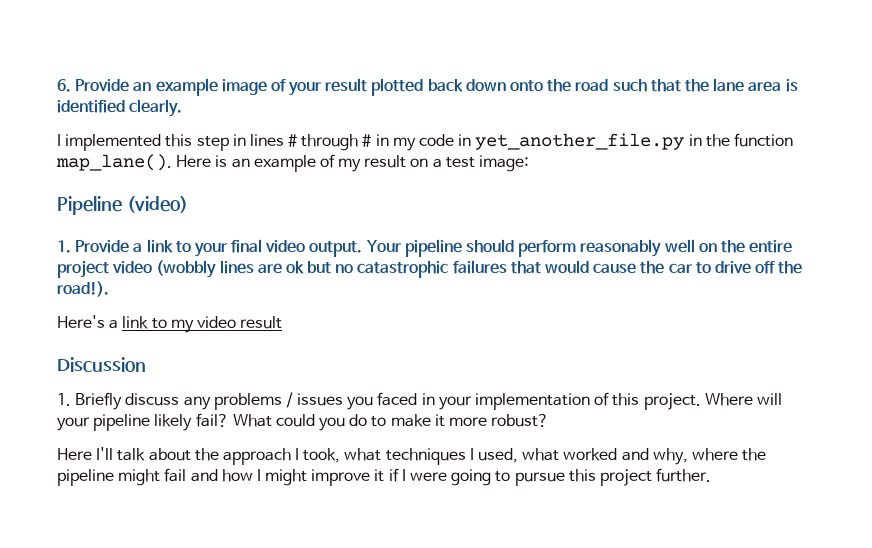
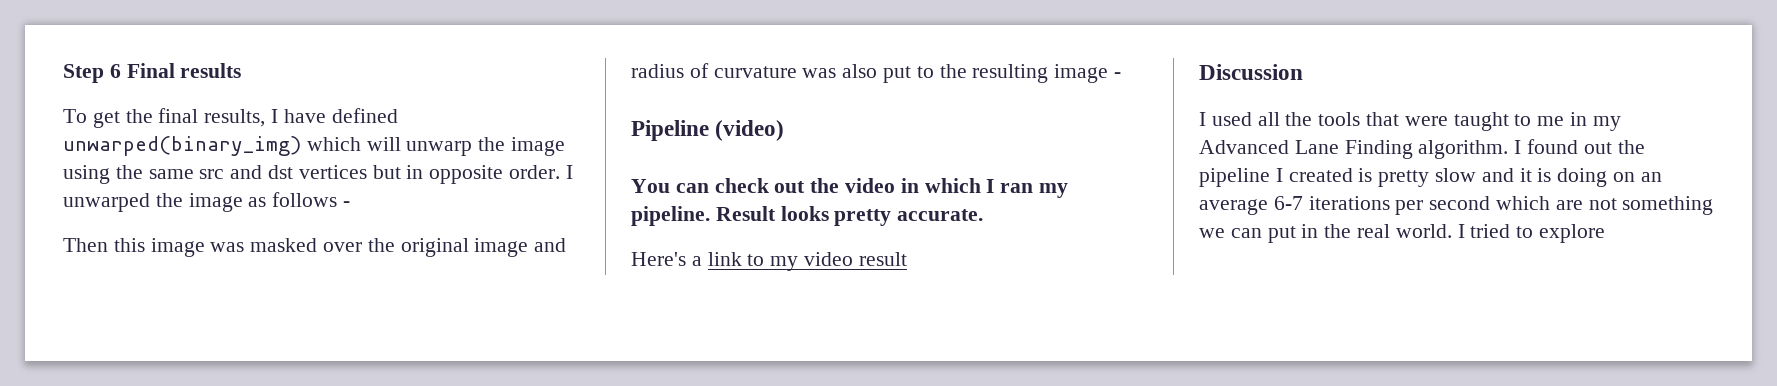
- 6. Provide an example image of your result plotted back down onto the road such that the lane area is identified clearly.
- I implemented this step in lines # through # in my code in yet_another_file.py in the function map_lane(). Here is an example of my result on a test image:
+ Step 6 Final results
+ To get the final results, I have defined unwarped(binary_img) which will unwarp the image using the same src and dst vertices but in opposite order. I unwarped the image as follows -
+ Then this image was masked over the original image and radius of curvature was also put to the resulting image -
  Pipeline (video)
- 1. Provide a link to your final video output. Your pipeline should perform reasonably well on the entire project video (wobbly lines are ok but no catastrophic failures that would cause the car to drive off the road!).
+ You can check out the video in which I ran my pipeline. Result looks pretty accurate.
- 1. Briefly discuss any problems / issues you faced in your implementation of this project. Where will your pipeline likely fail? What could you do to make it more robust?
- Here I'll talk about the approach I took, what techniques I used, what worked and why, where the pipeline might fail and how I might improve it if I were going to pursue this project further.
+ I used all the tools that were taught to me in my Advanced Lane Finding algorithm. I found out the pipeline I created is pretty slow and it is doing on an average 6-7 iterations per second which are not something we can put in the real world. I tried to explore

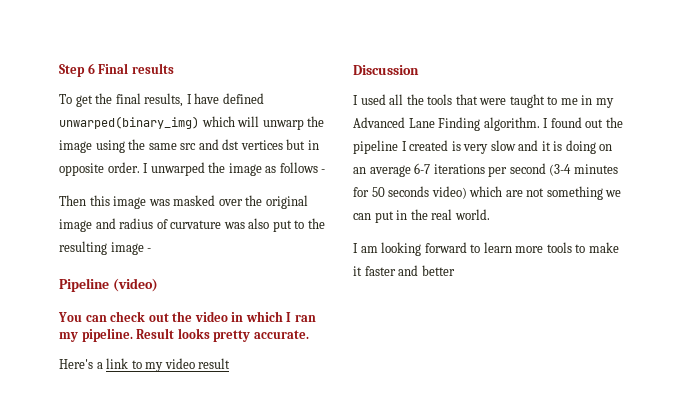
- I found out the pipeline I created is pretty slow and it is doing on an average 6-7 iterations per second which are not something we can put in the real world. I tried to explore
+ I found out the pipeline I created is very slow and it is doing on an average 6-7 iterations per second (3-4 minutes for 50 seconds video) which are not something we can put in the real world.
+ I am looking forward to learn more tools to make it faster and better

